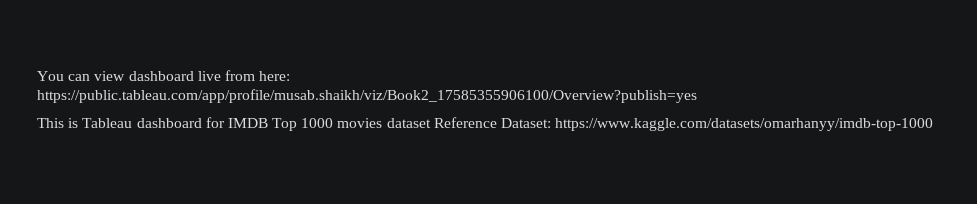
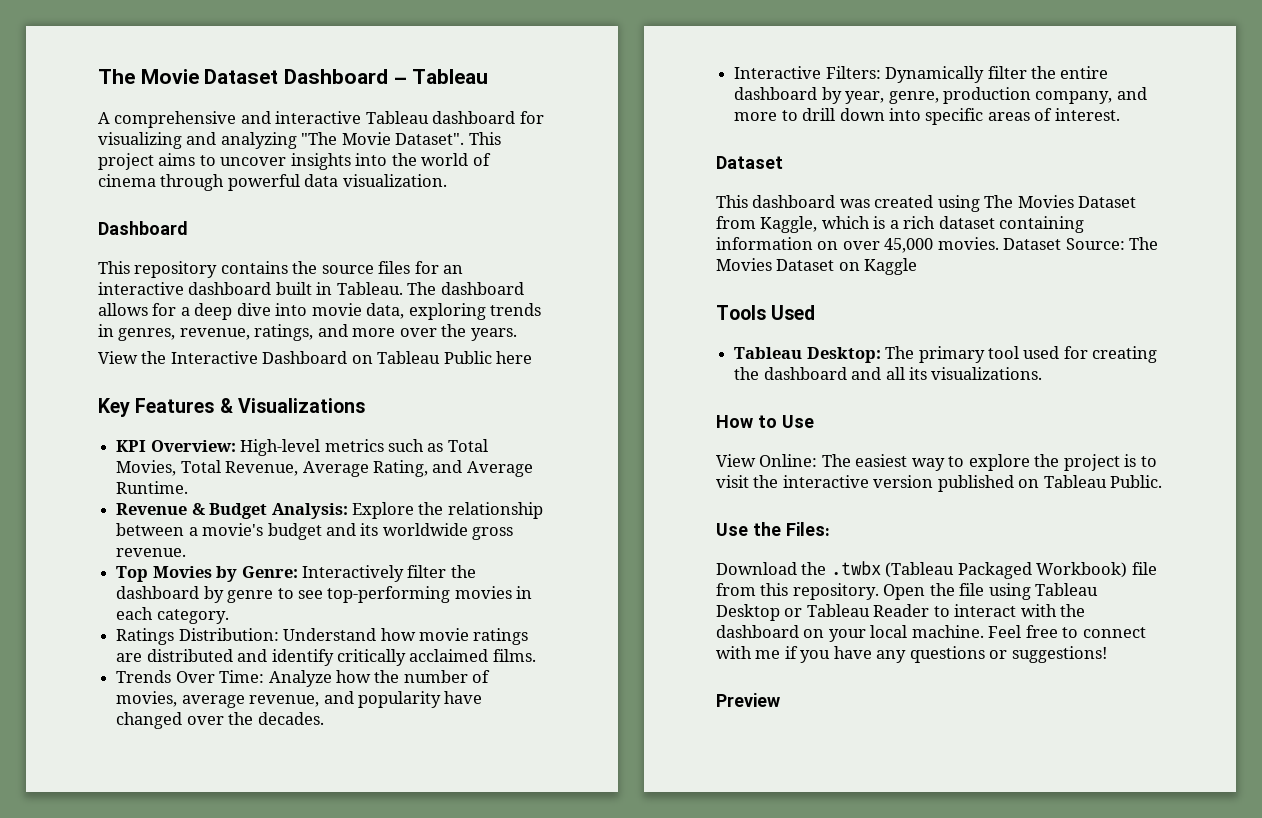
- You can view dashboard live from here: https://public.tableau.com/app/profile/musab.shaikh/viz/Book2_17585355906100/Overview?publish=yes
- This is Tableau dashboard for IMDB Top 1000 movies dataset Reference Dataset: https://www.kaggle.com/datasets/omarhanyy/imdb-top-1000
+ The Movie Dataset Dashboard – Tableau
+ A comprehensive and interactive Tableau dashboard for visualizing and analyzing "The Movie Dataset". This project aims to uncover insights into the world of cinema through powerful data visualization.
+ Dashboard
+ This repository contains the source files for an interactive dashboard built in Tableau. The dashboard allows for a deep dive into movie data, exploring trends in genres, revenue, ratings, and more over the years.
+ View the Interactive Dashboard on Tableau Public here
+ Key Features & Visualizations
+ KPI Overview: High-level metrics such as Total Movies, Total Revenue, Average Rating, and Average Runtime.
+ Revenue & Budget Analysis: Explore the relationship between a movie's budget and its worldwide gross revenue.
+ Top Movies by Genre: Interactively filter the dashboard by genre to see top-performing movies in each category.
+ Ratings Distribution: Understand how movie ratings are distributed and identify critically acclaimed films.
+ Trends Over Time: Analyze how the number of movies, average revenue, and popularity have changed over the decades.
+ Interactive Filters: Dynamically filter the entire dashboard by year, genre, production company, and more to drill down into specific areas of interest.
+ Dataset
+ This dashboard was created using The Movies Dataset from Kaggle, which is a rich dataset containing information on over 45,000 movies. Dataset Source: The Movies Dataset on Kaggle
+ Tools Used
+ Tableau Desktop: The primary tool used for creating the dashboard and all its visualizations.
+ How to Use
+ View Online: The easiest way to explore the project is to visit the interactive version published on Tableau Public.
+ Use the Files:
+ Download the .twbx (Tableau Packaged Workbook) file from this repository. Open the file using Tableau Desktop or Tableau Reader to interact with the dashboard on your local machine. Feel free to connect with me if you have any questions or suggestions!
+ Preview

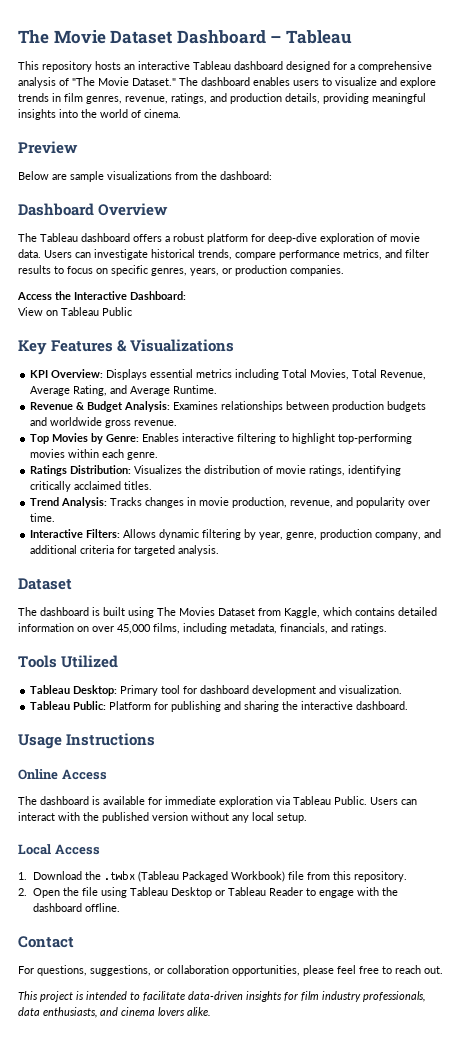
- A comprehensive and interactive Tableau dashboard for visualizing and analyzing "The Movie Dataset". This project aims to uncover insights into the world of cinema through powerful data visualization.
- Dashboard
- This repository contains the source files for an interactive dashboard built in Tableau. The dashboard allows for a deep dive into movie data, exploring trends in genres, revenue, ratings, and more over the years.
- View the Interactive Dashboard on Tableau Public here
+ This repository hosts an interactive Tableau dashboard designed for a comprehensive analysis of "The Movie Dataset." The dashboard enables users to visualize and explore trends in film genres, revenue, ratings, and production details, providing meaningful insights into the world of cinema.
+ Preview
+ Below are sample visualizations from the dashboard:
+ Dashboard Overview
+ The Tableau dashboard offers a robust platform for deep-dive exploration of movie data. Users can investigate historical trends, compare performance metrics, and filter results to focus on specific genres, years, or production companies.
+ Access the Interactive Dashboard:
+ View on Tableau Public
- KPI Overview: High-level metrics such as Total Movies, Total Revenue, Average Rating, and Average Runtime.
+ KPI Overview: Displays essential metrics including Total Movies, Total Revenue, Average Rating, and Average Runtime.
- Revenue & Budget Analysis: Explore the relationship between a movie's budget and its worldwide gross revenue.
+ Revenue & Budget Analysis: Examines relationships between production budgets and worldwide gross revenue.
- Top Movies by Genre: Interactively filter the dashboard by genre to see top-performing movies in each category.
- Ratings Distribution: Understand how movie ratings are distributed and identify critically acclaimed films.
- Trends Over Time: Analyze how the number of movies, average revenue, and popularity have changed over the decades.
- Interactive Filters: Dynamically filter the entire dashboard by year, genre, production company, and more to drill down into specific areas of interest.
+ Top Movies by Genre: Enables interactive filtering to highlight top-performing movies within each genre.
+ Ratings Distribution: Visualizes the distribution of movie ratings, identifying critically acclaimed titles.
+ Trend Analysis: Tracks changes in movie production, revenue, and popularity over time.
+ Interactive Filters: Allows dynamic filtering by year, genre, production company, and additional criteria for targeted analysis.
  Dataset
- This dashboard was created using The Movies Dataset from Kaggle, which is a rich dataset containing information on over 45,000 movies. Dataset Source: The Movies Dataset on Kaggle
+ The dashboard is built using The Movies Dataset from Kaggle, which contains detailed information on over 45,000 films, including metadata, financials, and ratings.
- Tools Used
+ Tools Utilized
- Tableau Desktop: The primary tool used for creating the dashboard and all its visualizations.
- How to Use
- View Online: The easiest way to explore the project is to visit the interactive version published on Tableau Public.
- Use the Files:
- Download the .twbx (Tableau Packaged Workbook) file from this repository. Open the file using Tableau Desktop or Tableau Reader to interact with the dashboard on your local machine. Feel free to connect with me if you have any questions or suggestions!
- Preview
+ Tableau Desktop: Primary tool for dashboard development and visualization.
+ Tableau Public: Platform for publishing and sharing the interactive dashboard.
+ Usage Instructions
+ Online Access
+ The dashboard is available for immediate exploration via Tableau Public. Users can interact with the published version without any local setup.
+ Local Access
+ 1. Download the .twbx (Tableau Packaged Workbook) file from this repository.
+ 2. Open the file using Tableau Desktop or Tableau Reader to engage with the dashboard offline.
+ Contact
+ For questions, suggestions, or collaboration opportunities, please feel free to reach out.
+ This project is intended to facilitate data-driven insights for film industry professionals, data enthusiasts, and cinema lovers alike.

